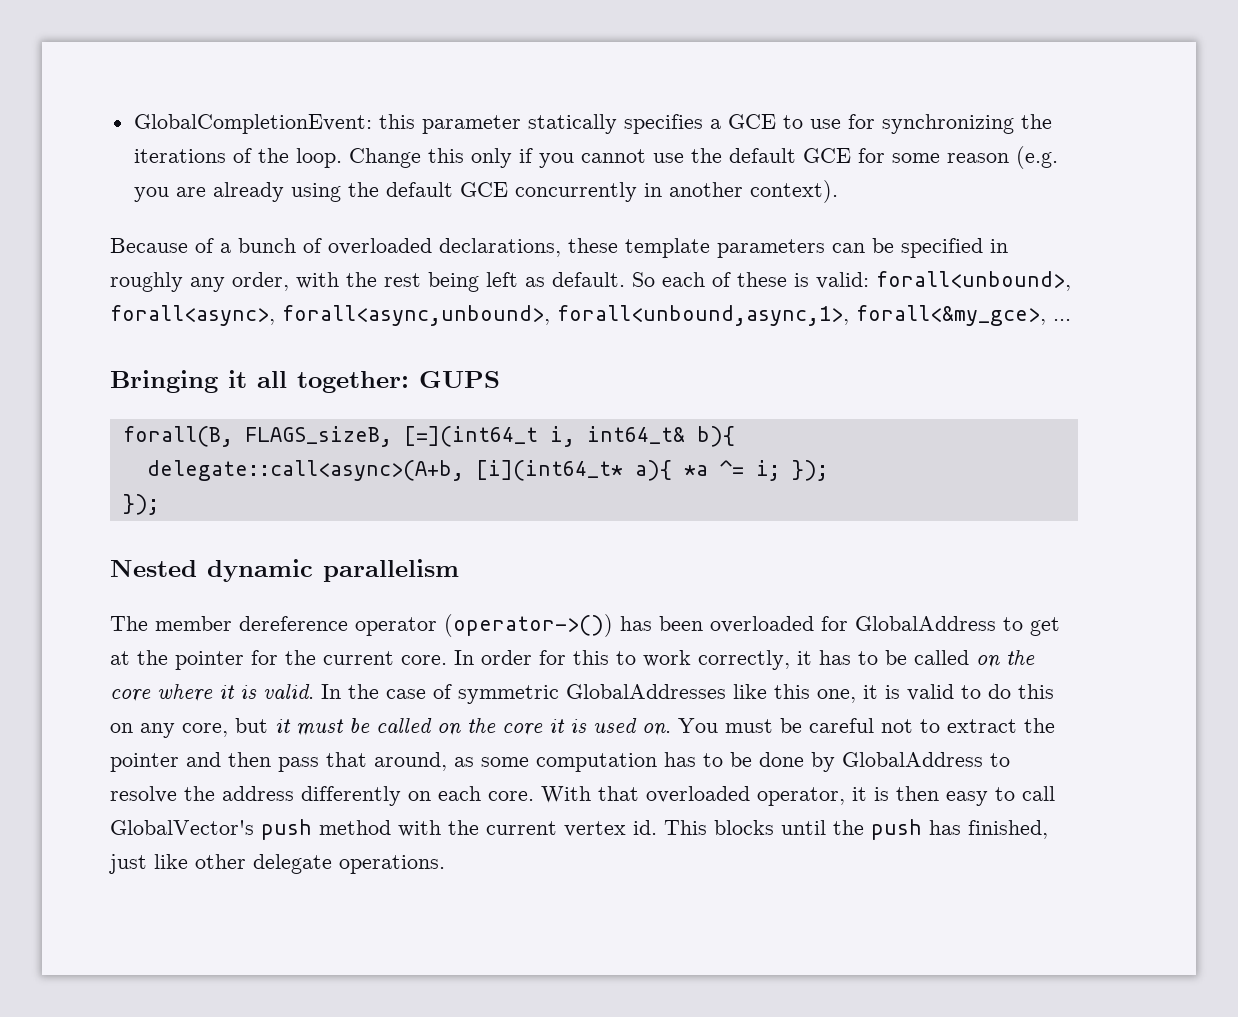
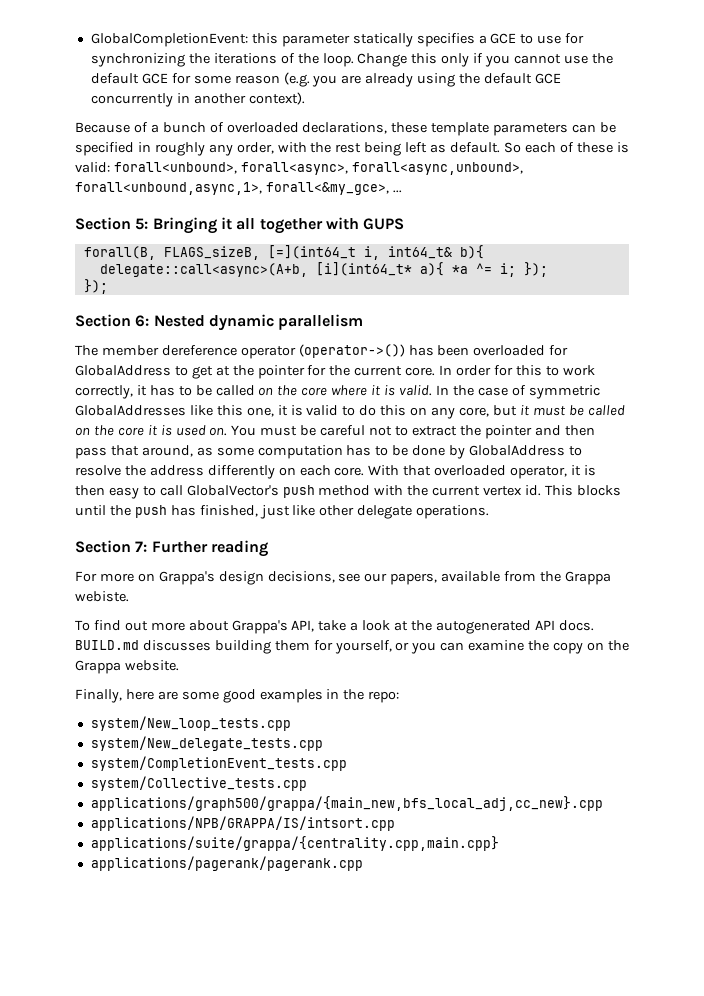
- Bringing it all together: GUPS
+ Section 5: Bringing it all together with GUPS
- Nested dynamic parallelism
+ Section 6: Nested dynamic parallelism
+ Section 7: Further reading
+ For more on Grappa's design decisions, see our papers, available from the Grappa webiste.
+ To find out more about Grappa's API, take a look at the autogenerated API docs. BUILD.md discusses building them for yourself, or you can examine the copy on the Grappa website.
+ Finally, here are some good examples in the repo:
+ system/New_loop_tests.cpp
+ system/New_delegate_tests.cpp
+ system/CompletionEvent_tests.cpp
+ system/Collective_tests.cpp
+ applications/graph500/grappa/{main_new,bfs_local_adj,cc_new}.cpp
+ applications/NPB/GRAPPA/IS/intsort.cpp
+ applications/suite/grappa/{centrality.cpp,main.cpp}
+ applications/pagerank/pagerank.cpp

